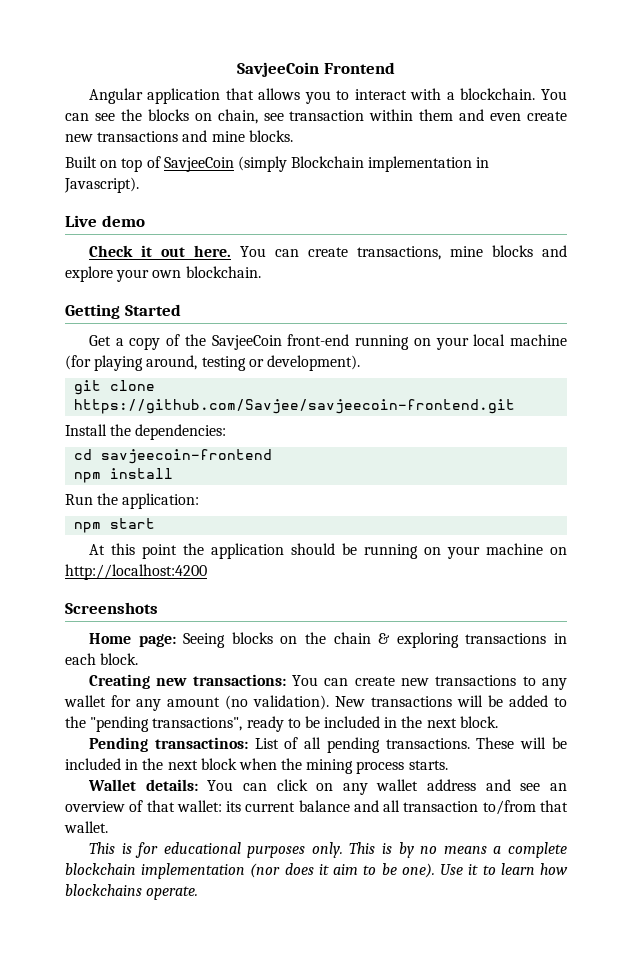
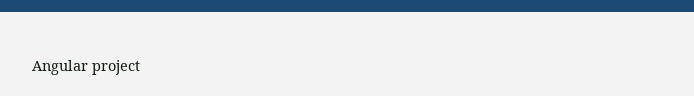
- SavjeeCoin Frontend
- Angular application that allows you to interact with a blockchain. You can see the blocks on chain, see transaction within them and even create new transactions and mine blocks.
- Built on top of SavjeeCoin (simply Blockchain implementation in Javascript).
- Live demo
- Check it out here. You can create transactions, mine blocks and explore your own blockchain.
- Getting Started
- Get a copy of the SavjeeCoin front-end running on your local machine (for playing around, testing or development).
- git clone https://github.com/Savjee/savjeecoin-frontend.git
- Install the dependencies:
- cd savjeecoin-frontend
- npm install
- Run the application:
- npm start
- At this point the application should be running on your machine on http://localhost:4200
- Screenshots
- Home page: Seeing blocks on the chain & exploring transactions in each block.
- Creating new transactions: You can create new transactions to any wallet for any amount (no validation). New transactions will be added to the "pending transactions", ready to be included in the next block.
- Pending transactinos: List of all pending transactions. These will be included in the next block when the mining process starts.
- Wallet details: You can click on any wallet address and see an overview of that wallet: its current balance and all transaction to/from that wallet.
- This is for educational purposes only. This is by no means a complete blockchain implementation (nor does it aim to be one). Use it to learn how blockchains operate.
+ Angular project

